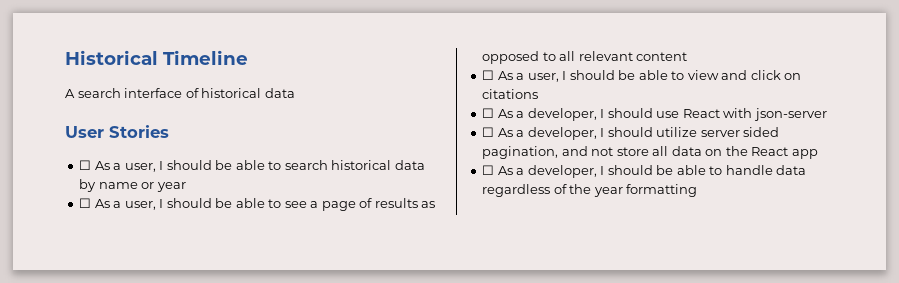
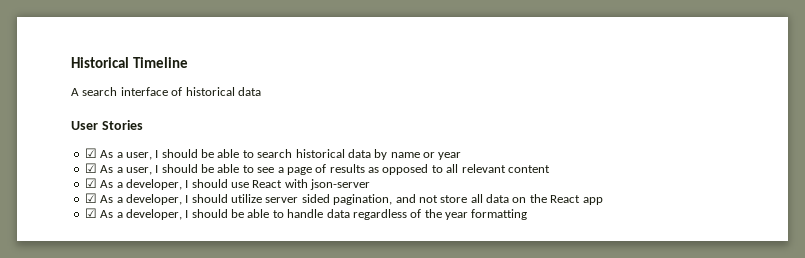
- ☐ As a user, I should be able to search historical data by name or year
+ ☑ As a user, I should be able to search historical data by name or year
- ☐ As a user, I should be able to see a page of results as opposed to all relevant content
+ ☑ As a user, I should be able to see a page of results as opposed to all relevant content
- ☐ As a user, I should be able to view and click on citations
- ☐ As a developer, I should use React with json-server
+ ☑ As a developer, I should use React with json-server
- ☐ As a developer, I should utilize server sided pagination, and not store all data on the React app
+ ☑ As a developer, I should utilize server sided pagination, and not store all data on the React app
- ☐ As a developer, I should be able to handle data regardless of the year formatting
+ ☑ As a developer, I should be able to handle data regardless of the year formatting

